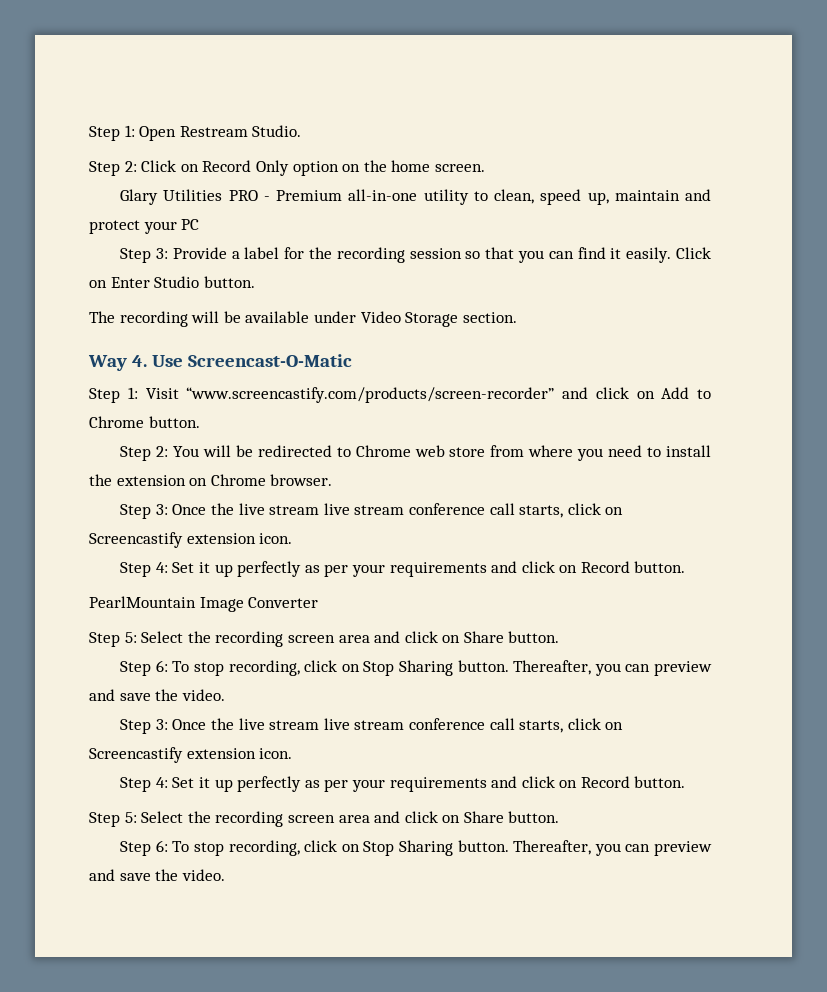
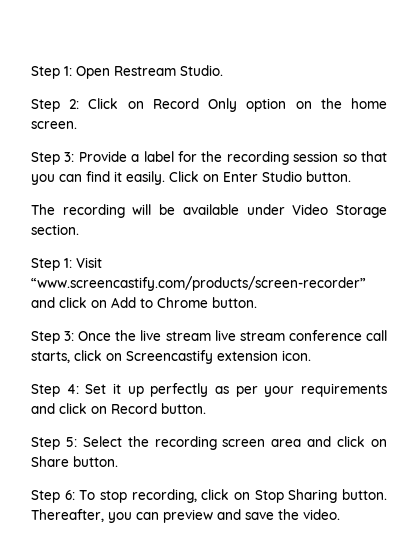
- Glary Utilities PRO - Premium all-in-one utility to clean, speed up, maintain and protect your PC
- Way 4. Use Screencast-O-Matic
- Step 2: You will be redirected to Chrome web store from where you need to install the extension on Chrome browser.
- Step 3: Once the live stream live stream conference call starts, click on Screencastify extension icon.
- Step 4: Set it up perfectly as per your requirements and click on Record button.
- PearlMountain Image Converter
- Step 5: Select the recording screen area and click on Share button.
- Step 6: To stop recording, click on Stop Sharing button. Thereafter, you can preview and save the video.

